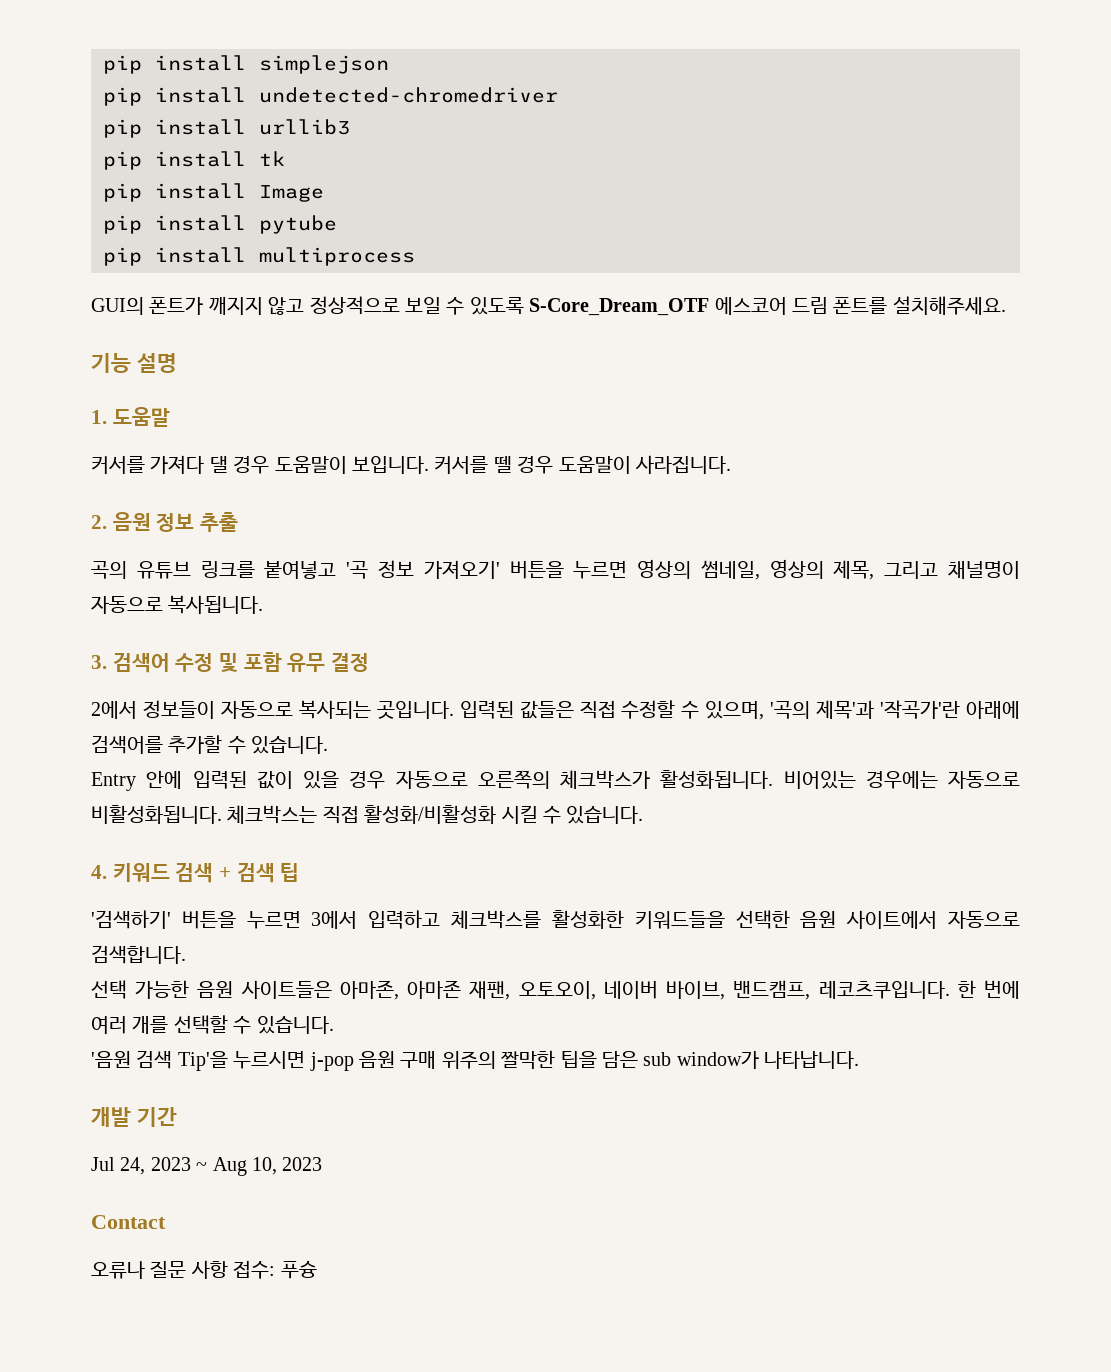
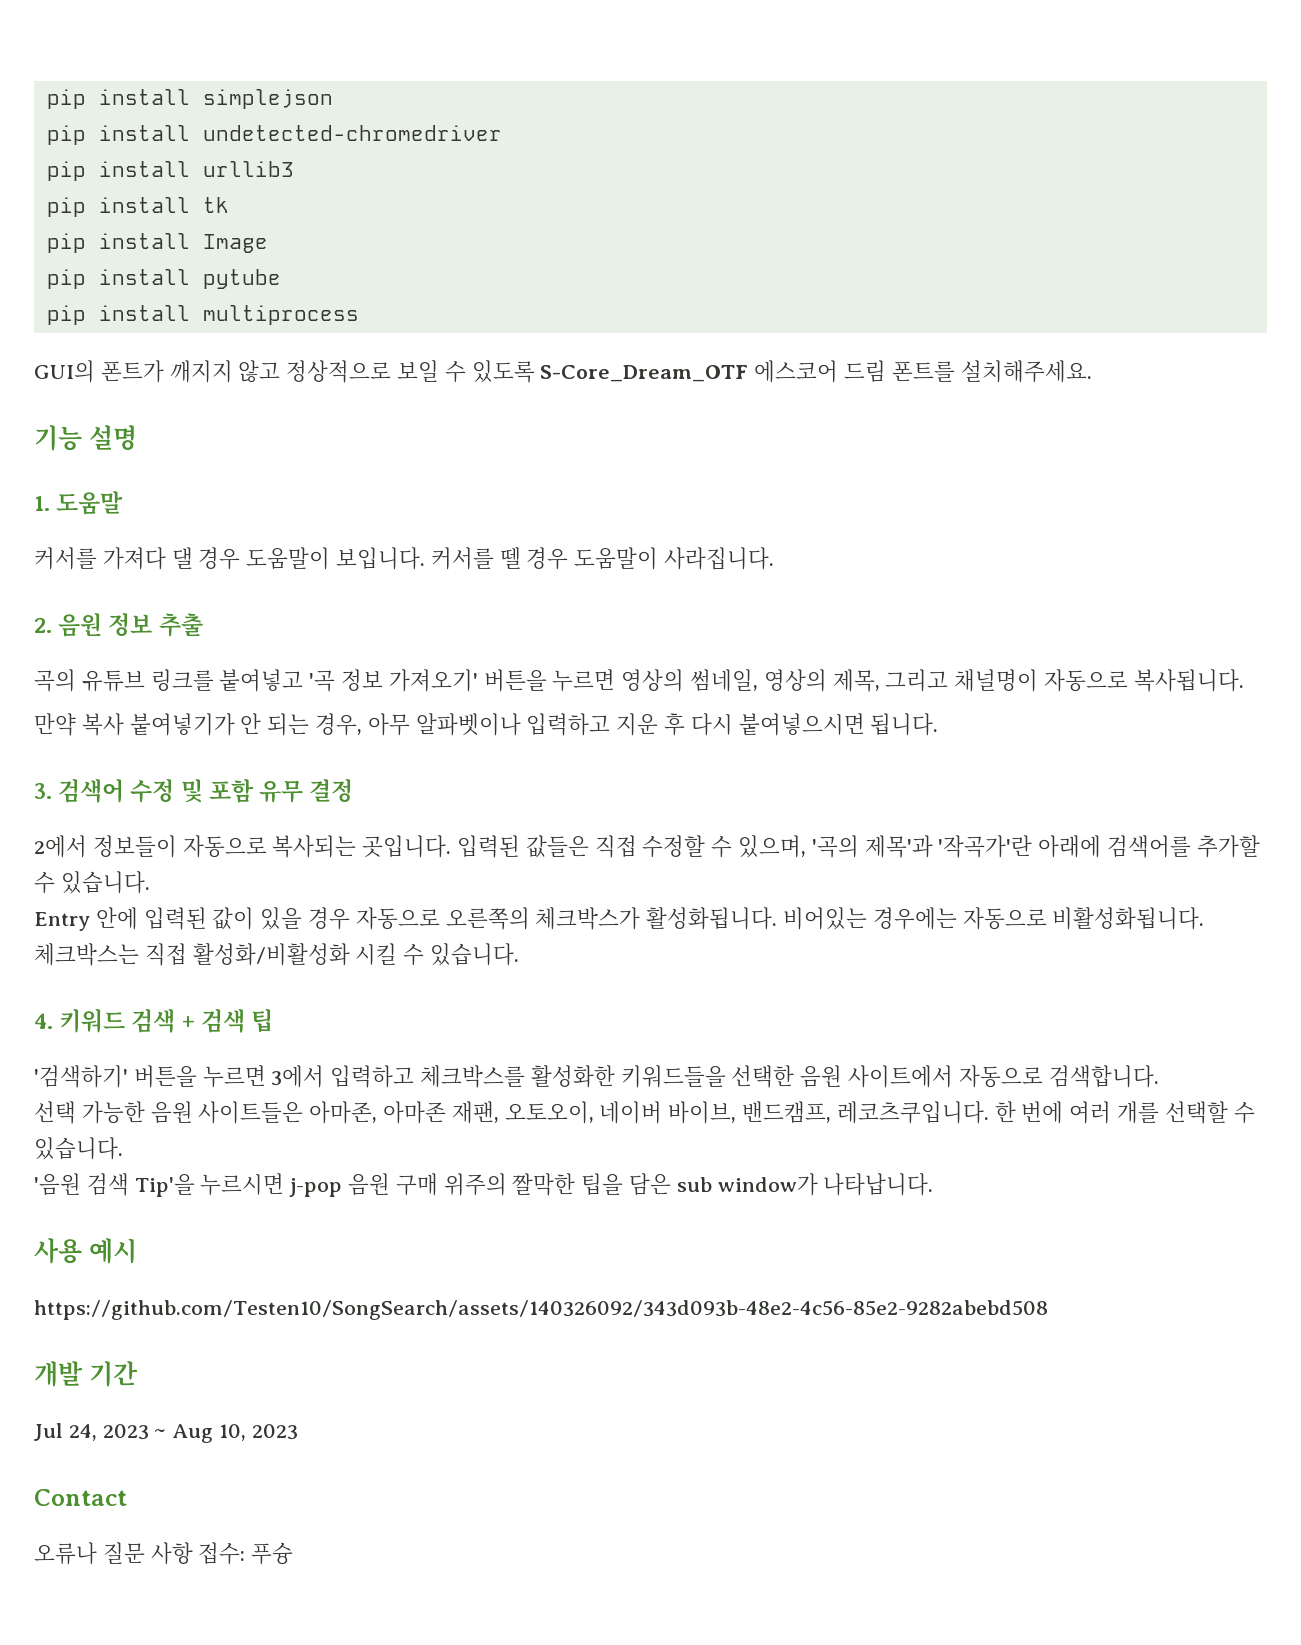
+ 만약 복사 붙여넣기가 안 되는 경우, 아무 알파벳이나 입력하고 지운 후 다시 붙여넣으시면 됩니다.
+ 사용 예시
+ https://github.com/Testen10/SongSearch/assets/140326092/343d093b-48e2-4c56-85e2-9282abebd508

